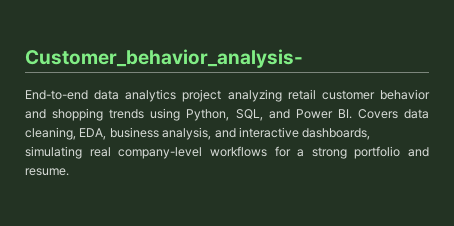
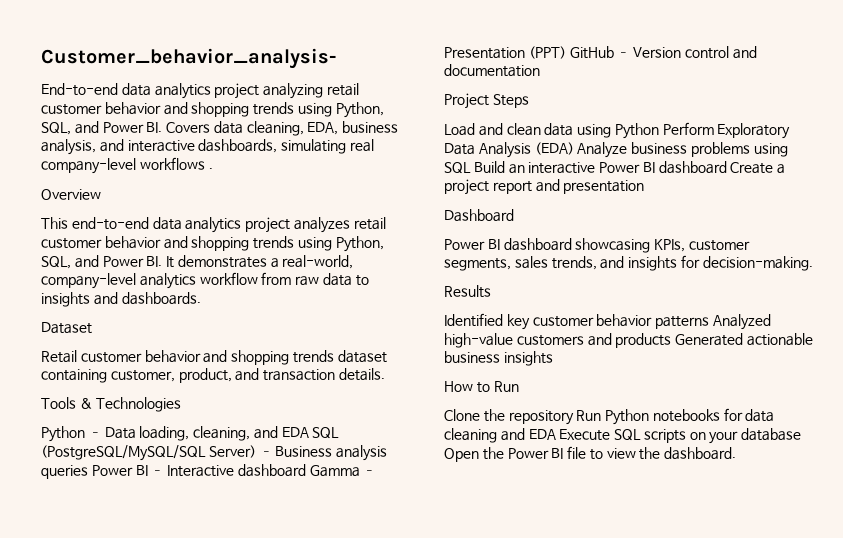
- End-to-end data analytics project analyzing retail customer behavior and shopping trends using Python, SQL, and Power BI. Covers data cleaning, EDA, business analysis, and interactive dashboards, simulating real company-level workflows for a strong portfolio and resume.
+ End-to-end data analytics project analyzing retail customer behavior and shopping trends using Python, SQL, and Power BI. Covers data cleaning, EDA, business analysis, and interactive dashboards, simulating real company-level workflows .
+ Overview
+ This end-to-end data analytics project analyzes retail customer behavior and shopping trends using Python, SQL, and Power BI. It demonstrates a real-world, company-level analytics workflow from raw data to insights and dashboards.
+ Dataset
+ Retail customer behavior and shopping trends dataset containing customer, product, and transaction details.
+ Tools & Technologies
+ Python – Data loading, cleaning, and EDA SQL (PostgreSQL/MySQL/SQL Server) – Business analysis queries Power BI – Interactive dashboard Gamma – Presentation (PPT) GitHub – Version control and documentation
+ Project Steps
+ Load and clean data using Python Perform Exploratory Data Analysis (EDA) Analyze business problems using SQL Build an interactive Power BI dashboard Create a project report and presentation
+ Dashboard
+ Power BI dashboard showcasing KPIs, customer segments, sales trends, and insights for decision-making.
+ Results
+ Identified key customer behavior patterns Analyzed high-value customers and products Generated actionable business insights
+ How to Run
+ Clone the repository Run Python notebooks for data cleaning and EDA Execute SQL scripts on your database Open the Power BI file to view the dashboard.

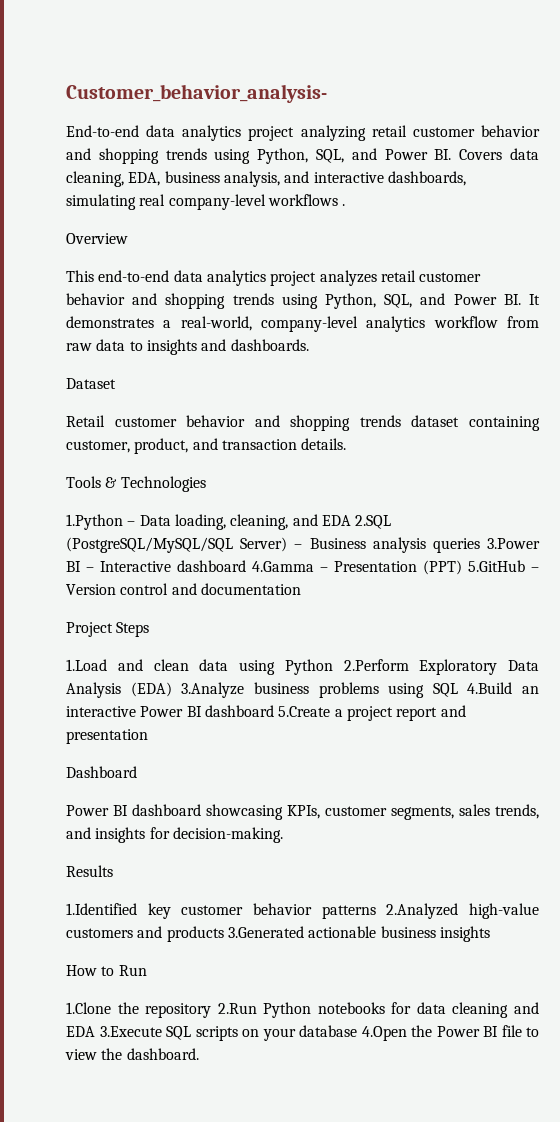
- Python – Data loading, cleaning, and EDA SQL (PostgreSQL/MySQL/SQL Server) – Business analysis queries Power BI – Interactive dashboard Gamma – Presentation (PPT) GitHub – Version control and documentation
+ 1.Python – Data loading, cleaning, and EDA 2.SQL (PostgreSQL/MySQL/SQL Server) – Business analysis queries 3.Power BI – Interactive dashboard 4.Gamma – Presentation (PPT) 5.GitHub – Version control and documentation
- Load and clean data using Python Perform Exploratory Data Analysis (EDA) Analyze business problems using SQL Build an interactive Power BI dashboard Create a project report and presentation
+ 1.Load and clean data using Python 2.Perform Exploratory Data Analysis (EDA) 3.Analyze business problems using SQL 4.Build an interactive Power BI dashboard 5.Create a project report and presentation
- Identified key customer behavior patterns Analyzed high-value customers and products Generated actionable business insights
+ 1.Identified key customer behavior patterns 2.Analyzed high-value customers and products 3.Generated actionable business insights
- Clone the repository Run Python notebooks for data cleaning and EDA Execute SQL scripts on your database Open the Power BI file to view the dashboard.
+ 1.Clone the repository 2.Run Python notebooks for data cleaning and EDA 3.Execute SQL scripts on your database 4.Open the Power BI file to view the dashboard.

